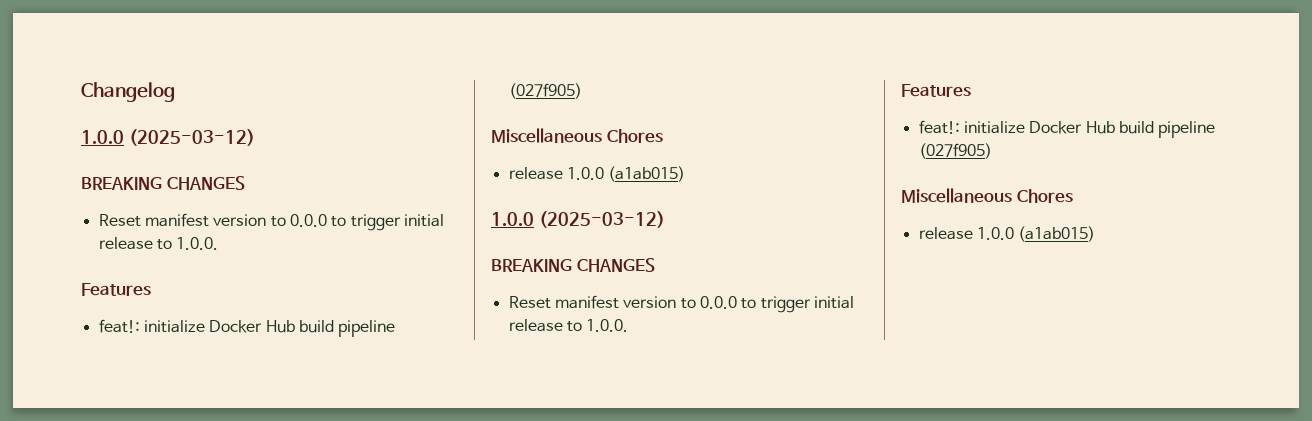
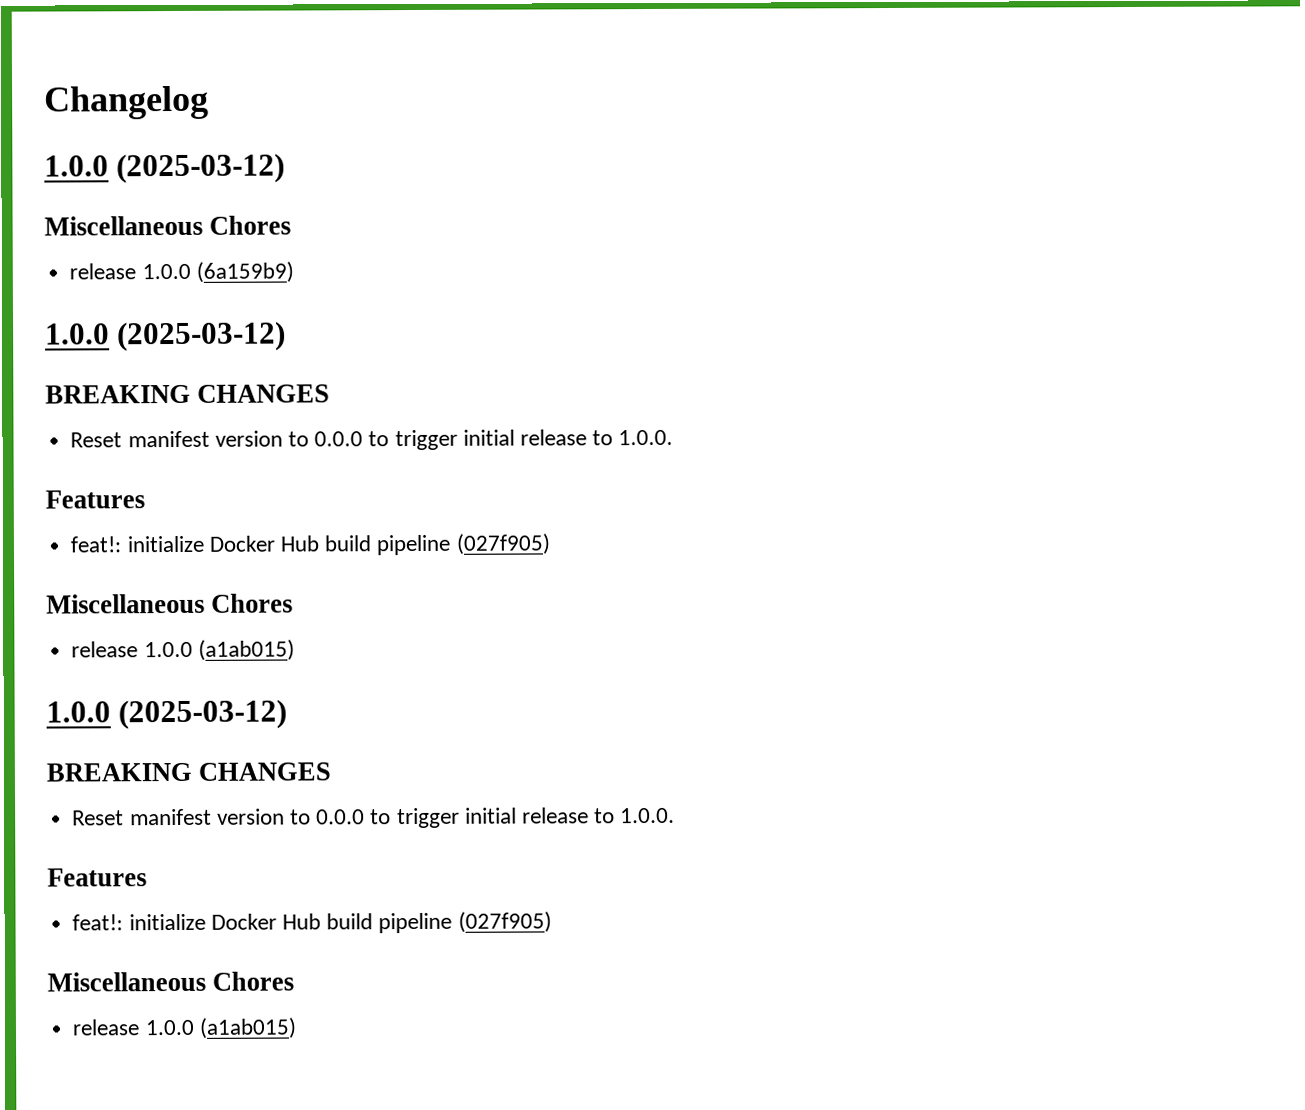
  Changelog
+ 1.0.0 (2025-03-12)
+ Miscellaneous Chores
+ release 1.0.0 (6a159b9)

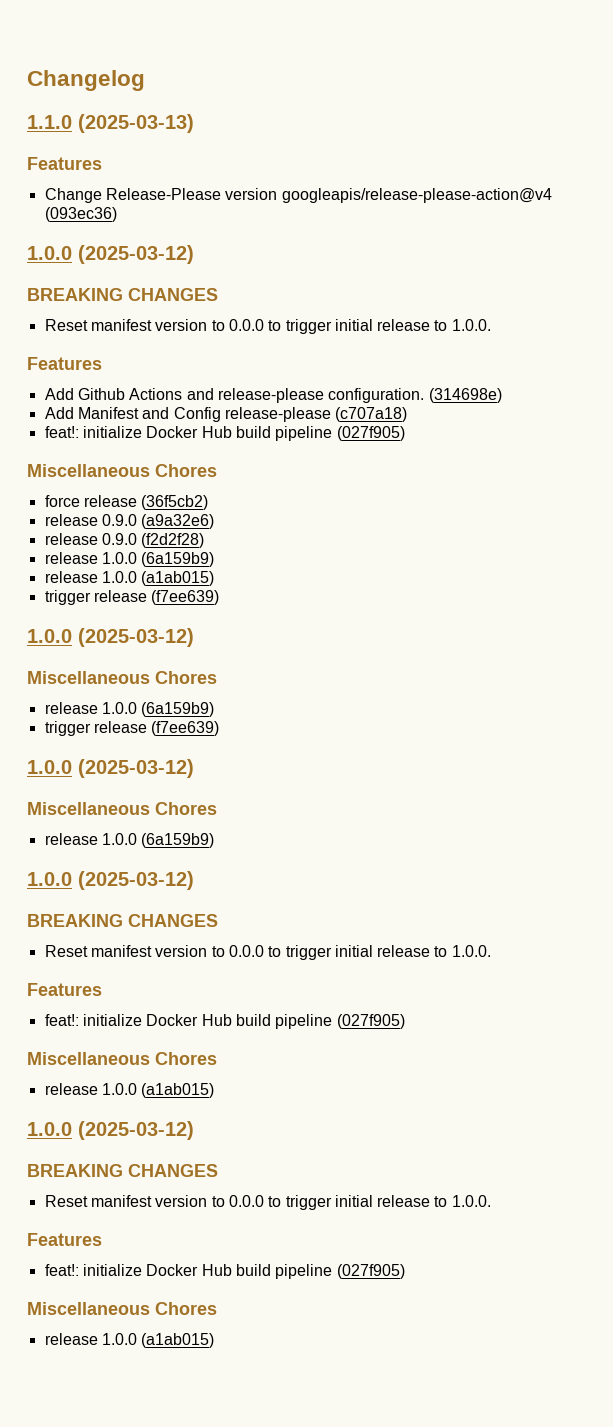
+ 1.1.0 (2025-03-13)
+ Features
+ Change Release-Please version googleapis/release-please-action@v4 (093ec36)
+ 1.0.0 (2025-03-12)
+ BREAKING CHANGES
+ Reset manifest version to 0.0.0 to trigger initial release to 1.0.0.
+ Features
+ Add Github Actions and release-please configuration. (314698e)
+ Add Manifest and Config release-please (c707a18)
+ feat!: initialize Docker Hub build pipeline (027f905)
+ Miscellaneous Chores
+ force release (36f5cb2)
+ release 0.9.0 (a9a32e6)
+ release 0.9.0 (f2d2f28)
+ release 1.0.0 (6a159b9)
+ release 1.0.0 (a1ab015)
+ trigger release (f7ee639)
+ 1.0.0 (2025-03-12)
+ Miscellaneous Chores
+ release 1.0.0 (6a159b9)
+ trigger release (f7ee639)

